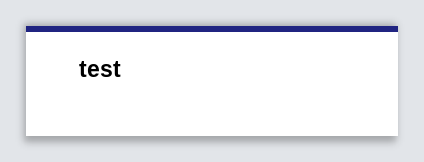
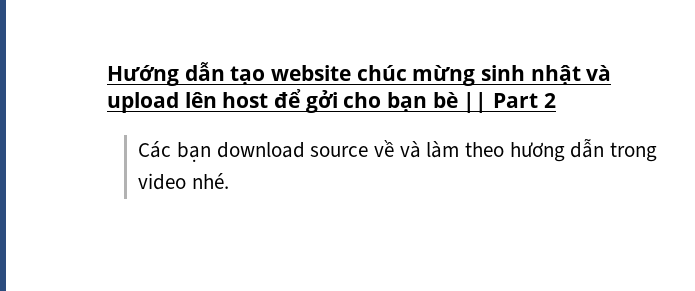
- test
+ Hướng dẫn tạo website chúc mừng sinh nhật và upload lên host để gởi cho bạn bè || Part 2
+ Các bạn download source về và làm theo hương dẫn trong video nhé.

